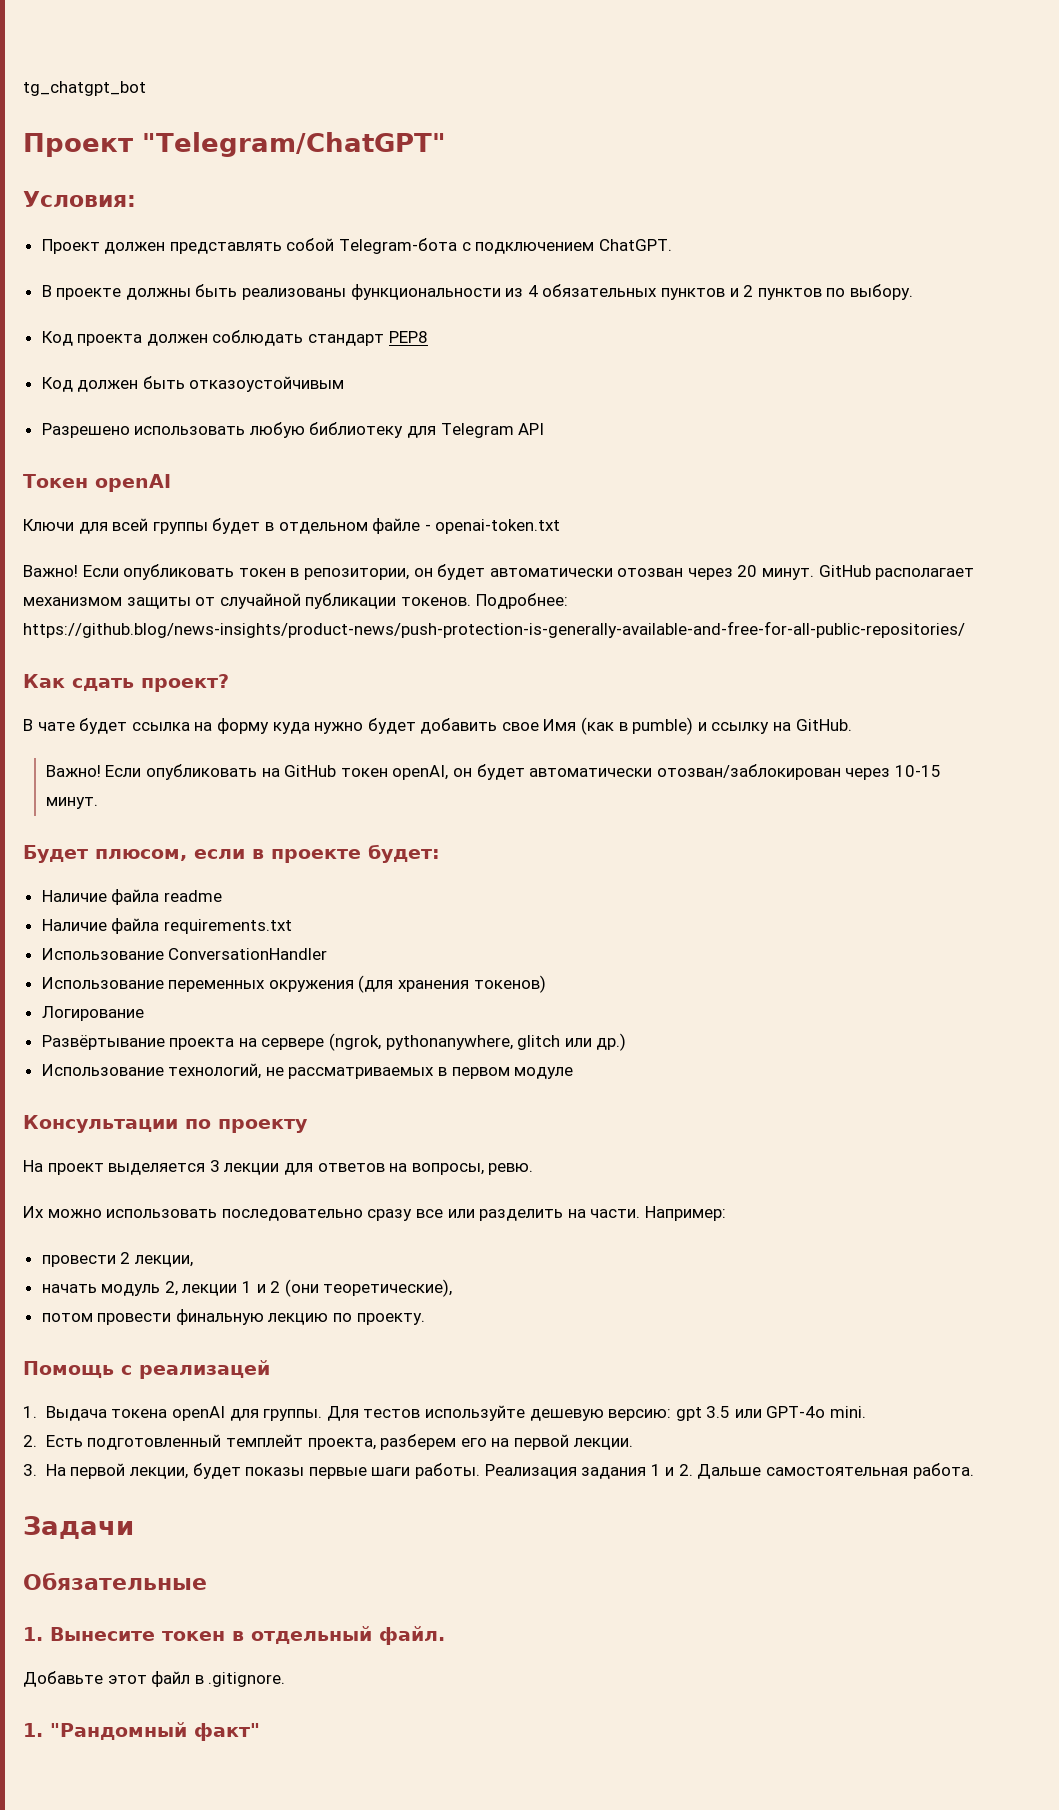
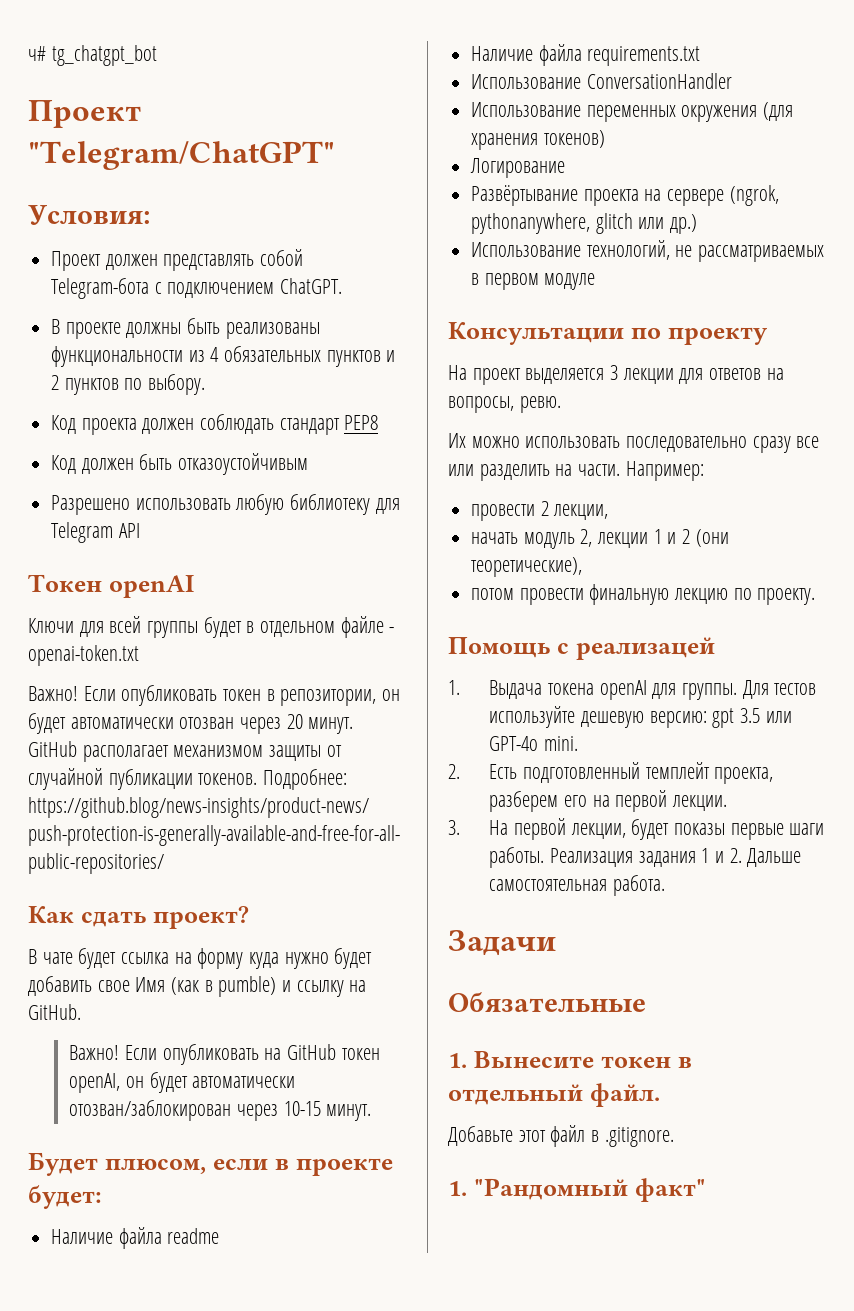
- tg_chatgpt_bot
+ ч# tg_chatgpt_bot

